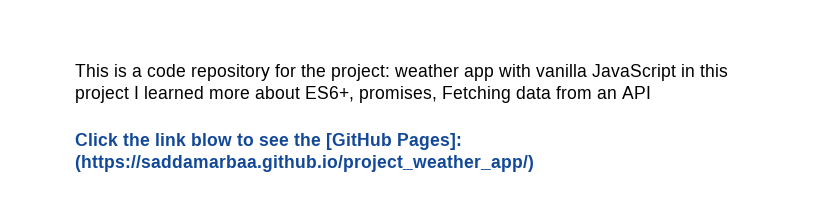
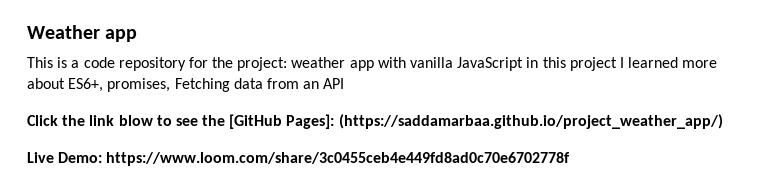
+ Weather app
+ Live Demo: https://www.loom.com/share/3c0455ceb4e449fd8ad0c70e6702778f

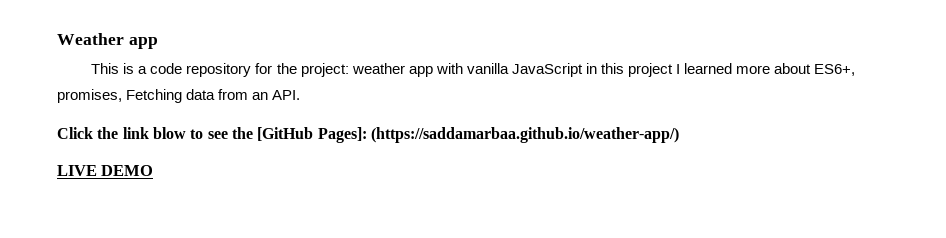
- This is a code repository for the project: weather app with vanilla JavaScript in this project I learned more about ES6+, promises, Fetching data from an API
+ This is a code repository for the project: weather app with vanilla JavaScript in this project I learned more about ES6+, promises, Fetching data from an API.
- Click the link blow to see the [GitHub Pages]: (https://saddamarbaa.github.io/project_weather_app/)
- Live Demo: https://www.loom.com/share/3c0455ceb4e449fd8ad0c70e6702778f
+ Click the link blow to see the [GitHub Pages]: (https://saddamarbaa.github.io/weather-app/)
+ LIVE DEMO

